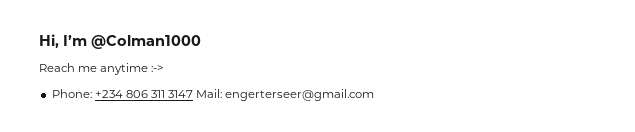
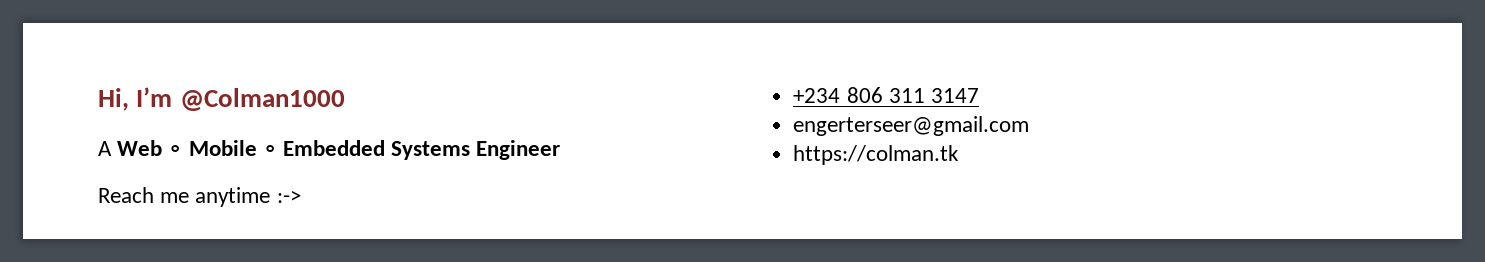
+ A Web ∘ Mobile ∘ Embedded Systems Engineer
- Phone: +234 806 311 3147 Mail: engerterseer@gmail.com
+ +234 806 311 3147
+ engerterseer@gmail.com
+ https://colman.tk

